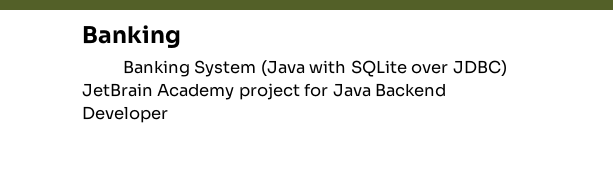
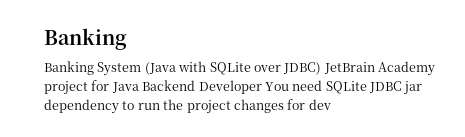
- Banking System (Java with SQLite over JDBC) JetBrain Academy project for Java Backend Developer
+ Banking System (Java with SQLite over JDBC) JetBrain Academy project for Java Backend Developer You need SQLite JDBC jar dependency to run the project changes for dev

